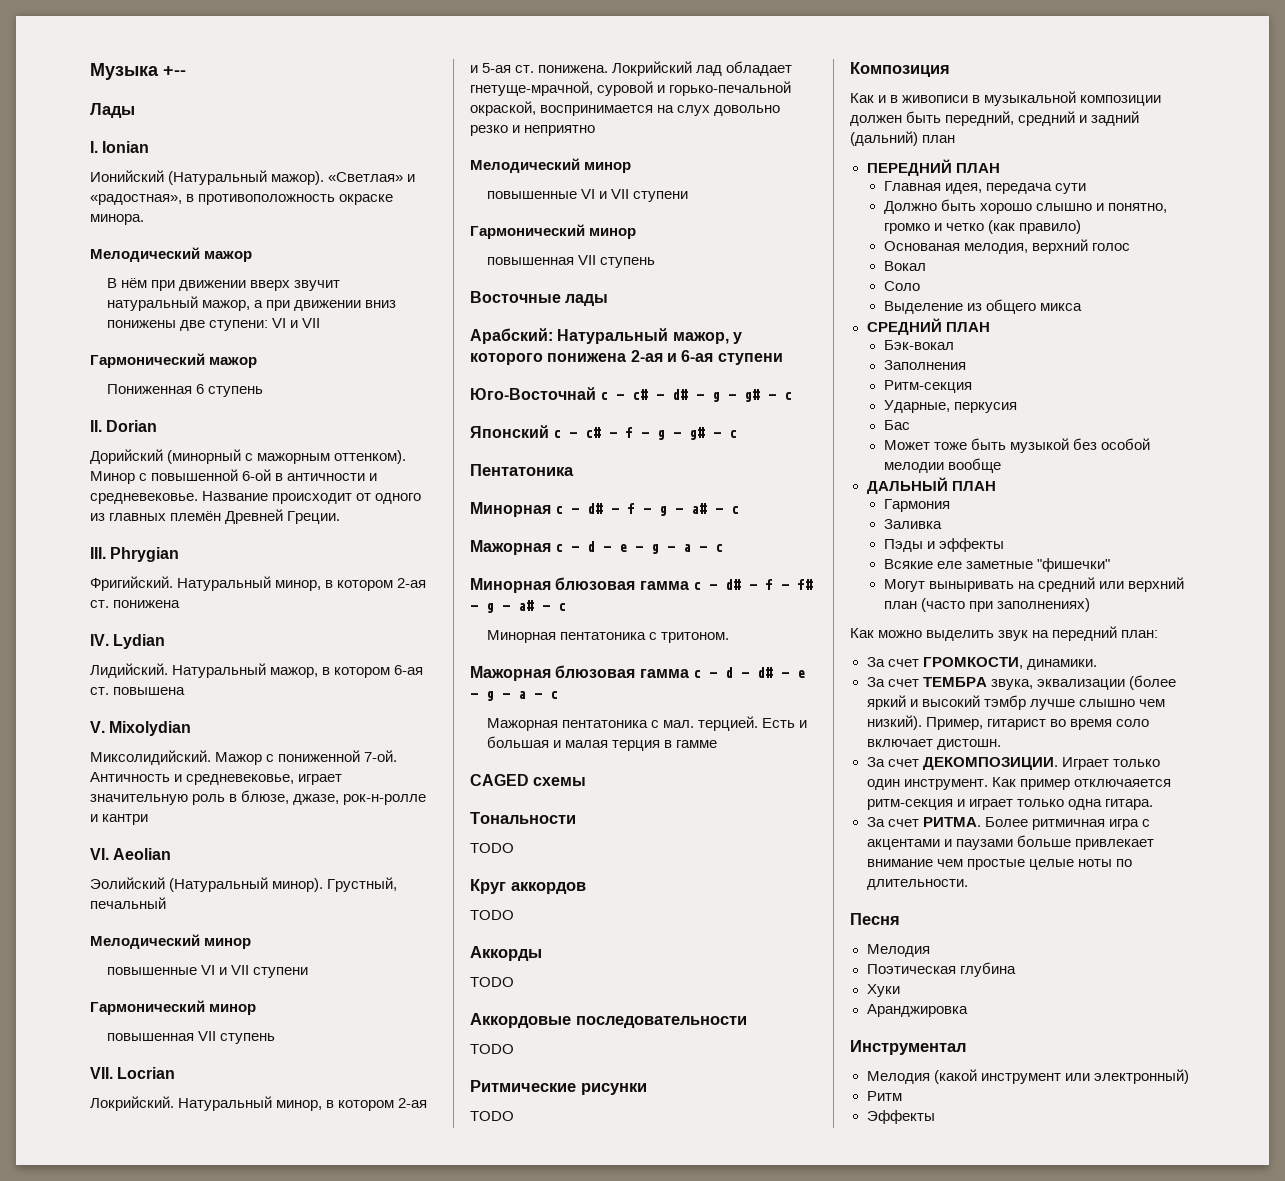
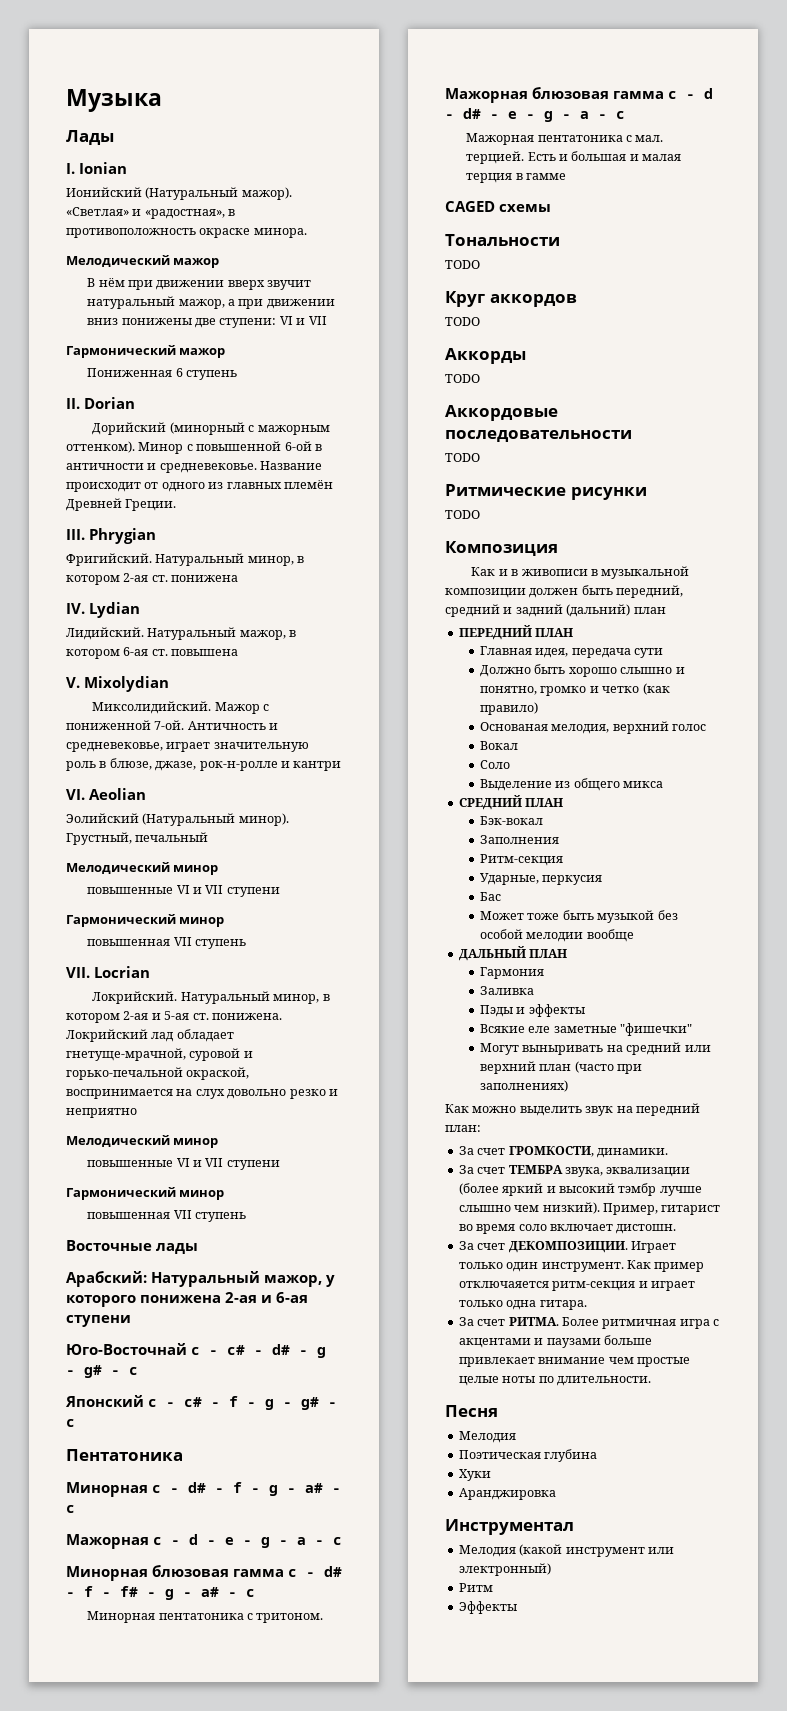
- Музыка +--
+ Музыка

